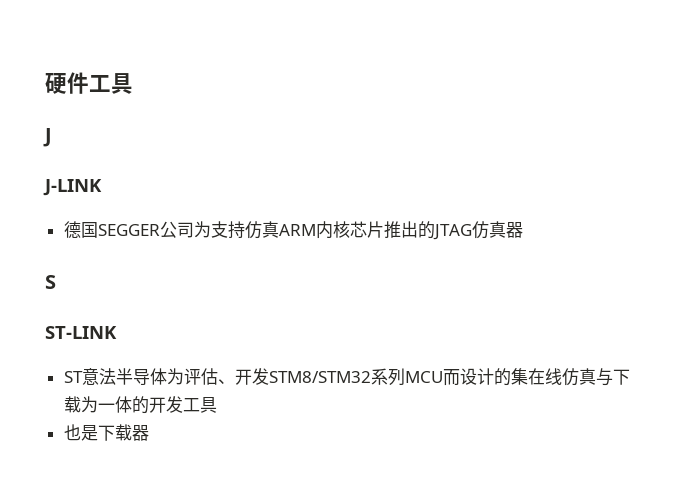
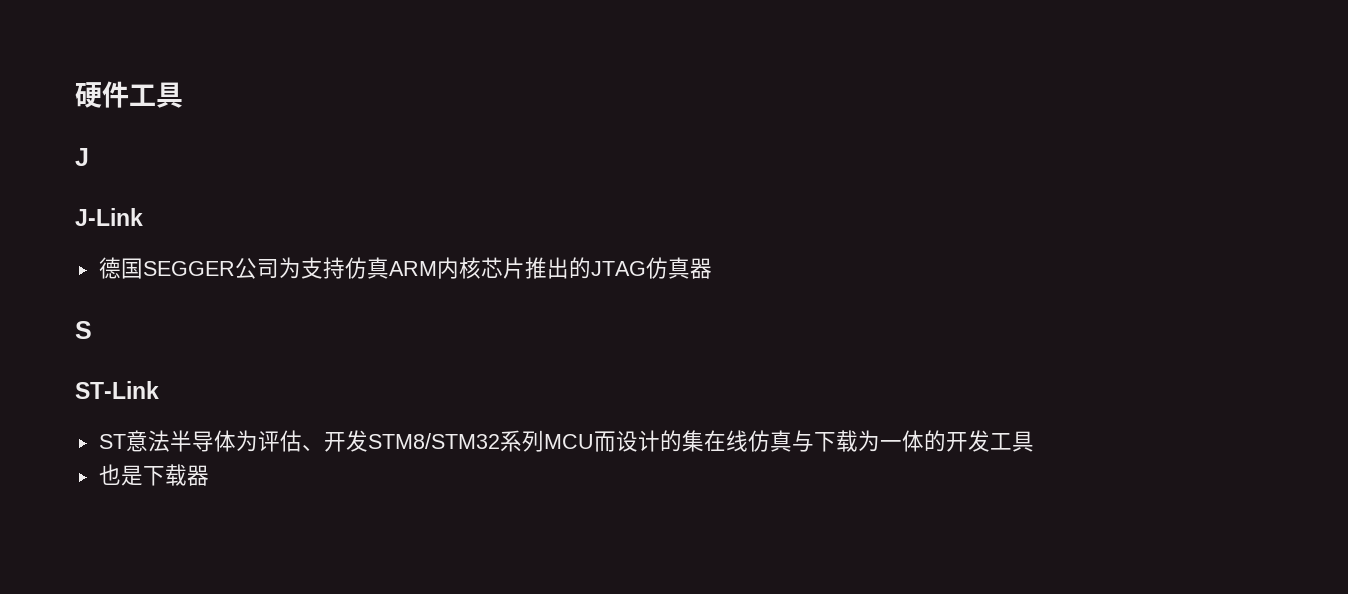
- J-LINK
+ J-Link
- ST-LINK
+ ST-Link

